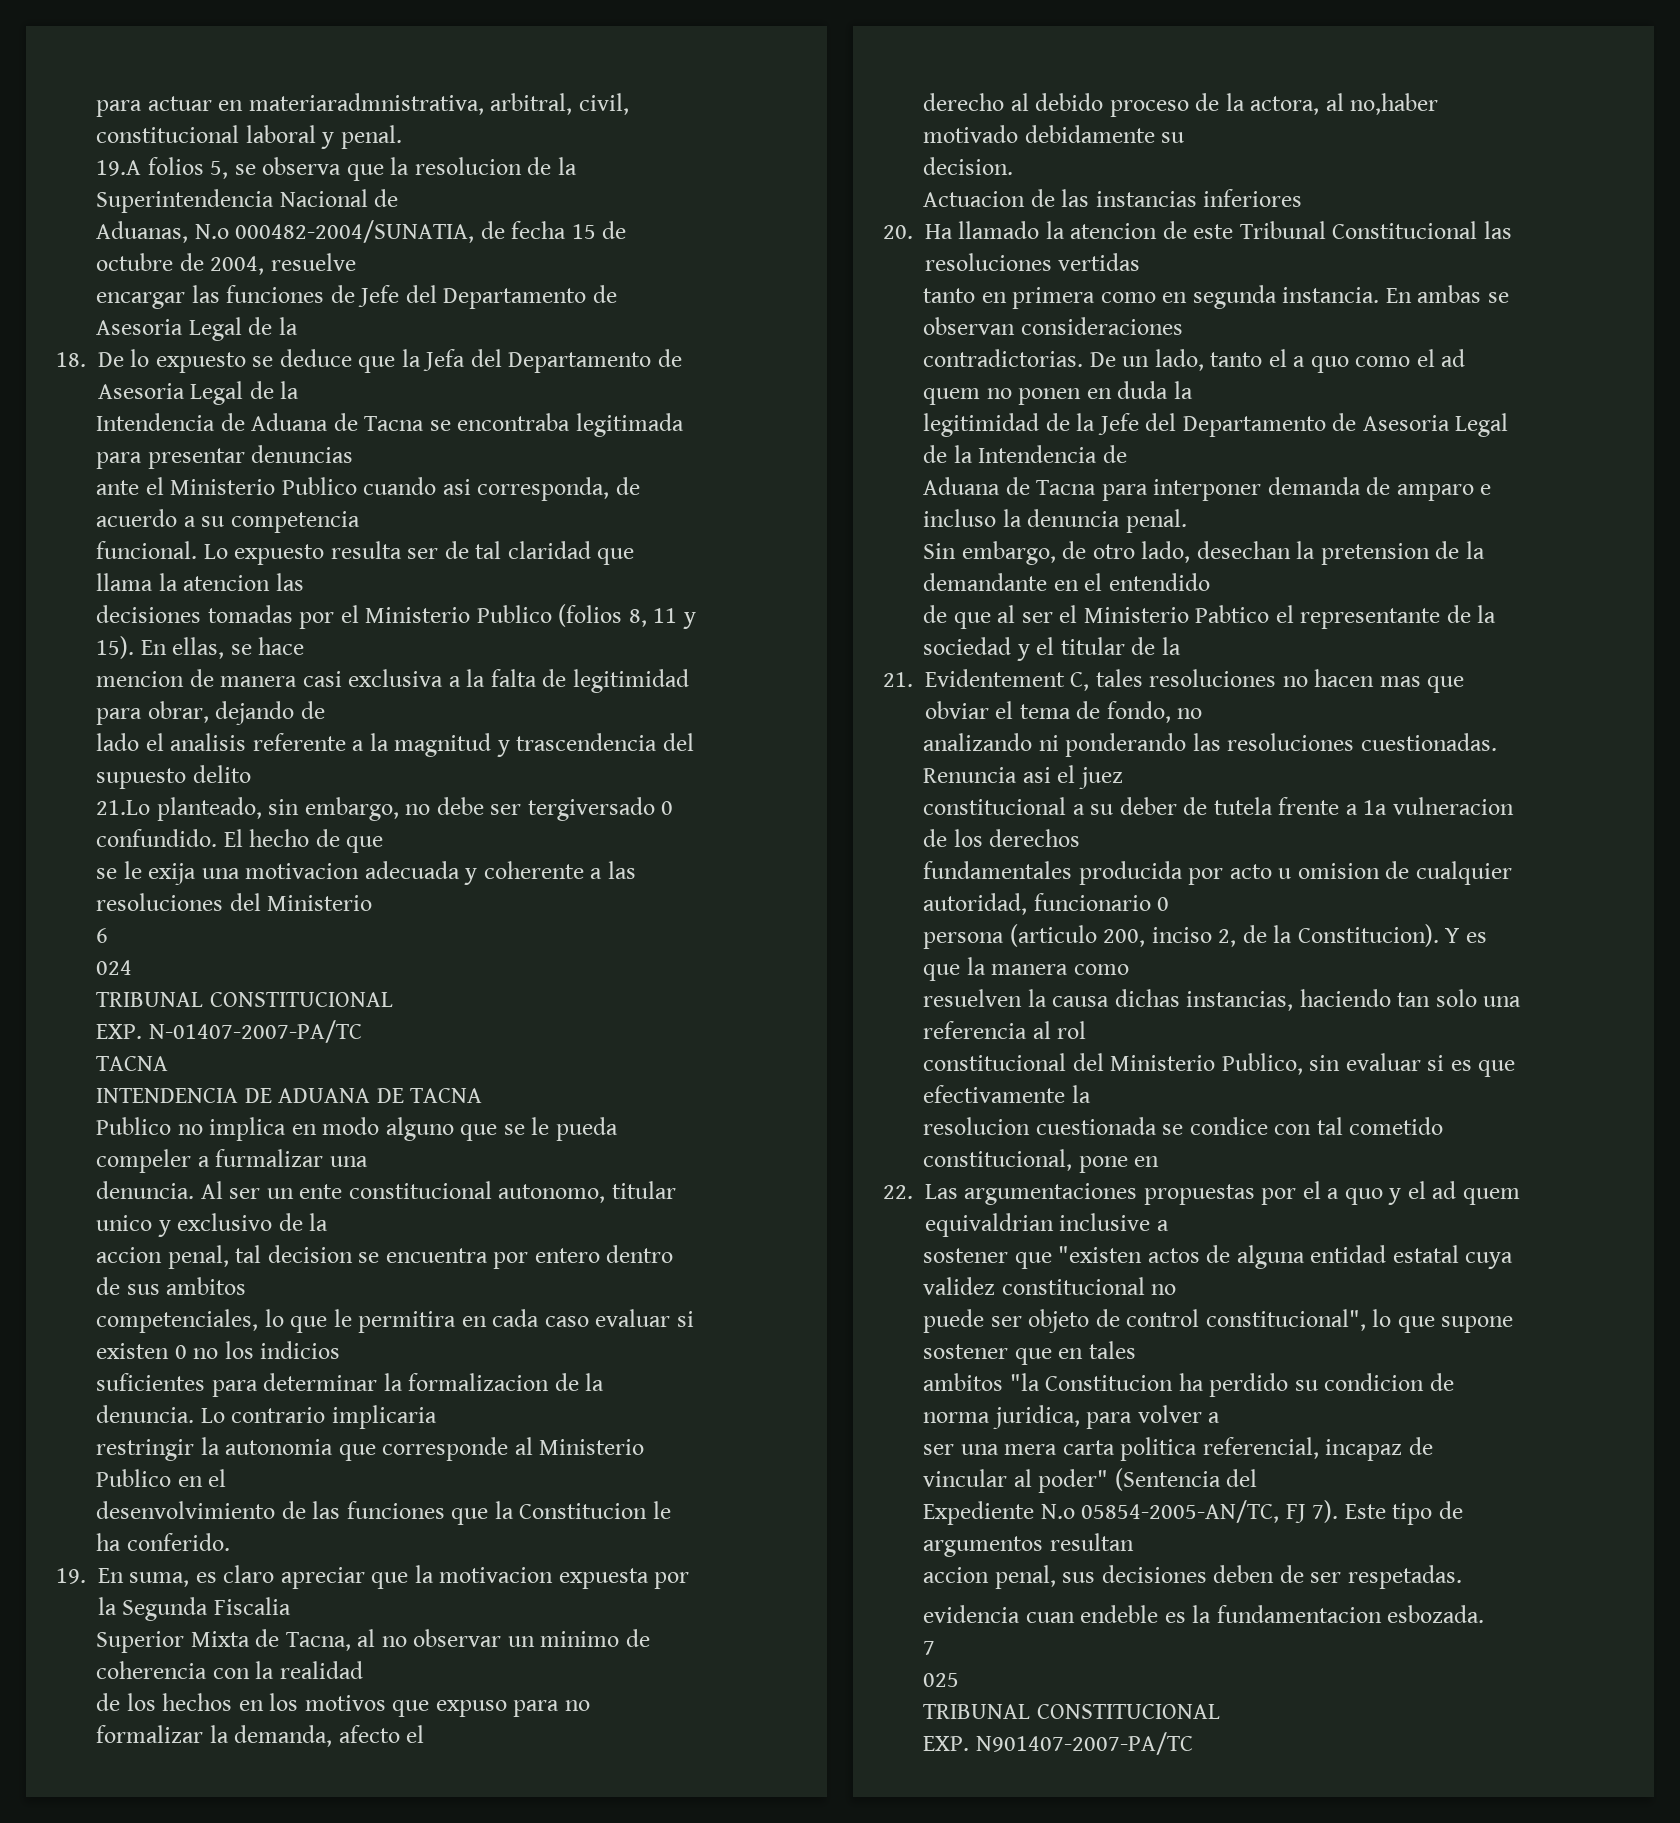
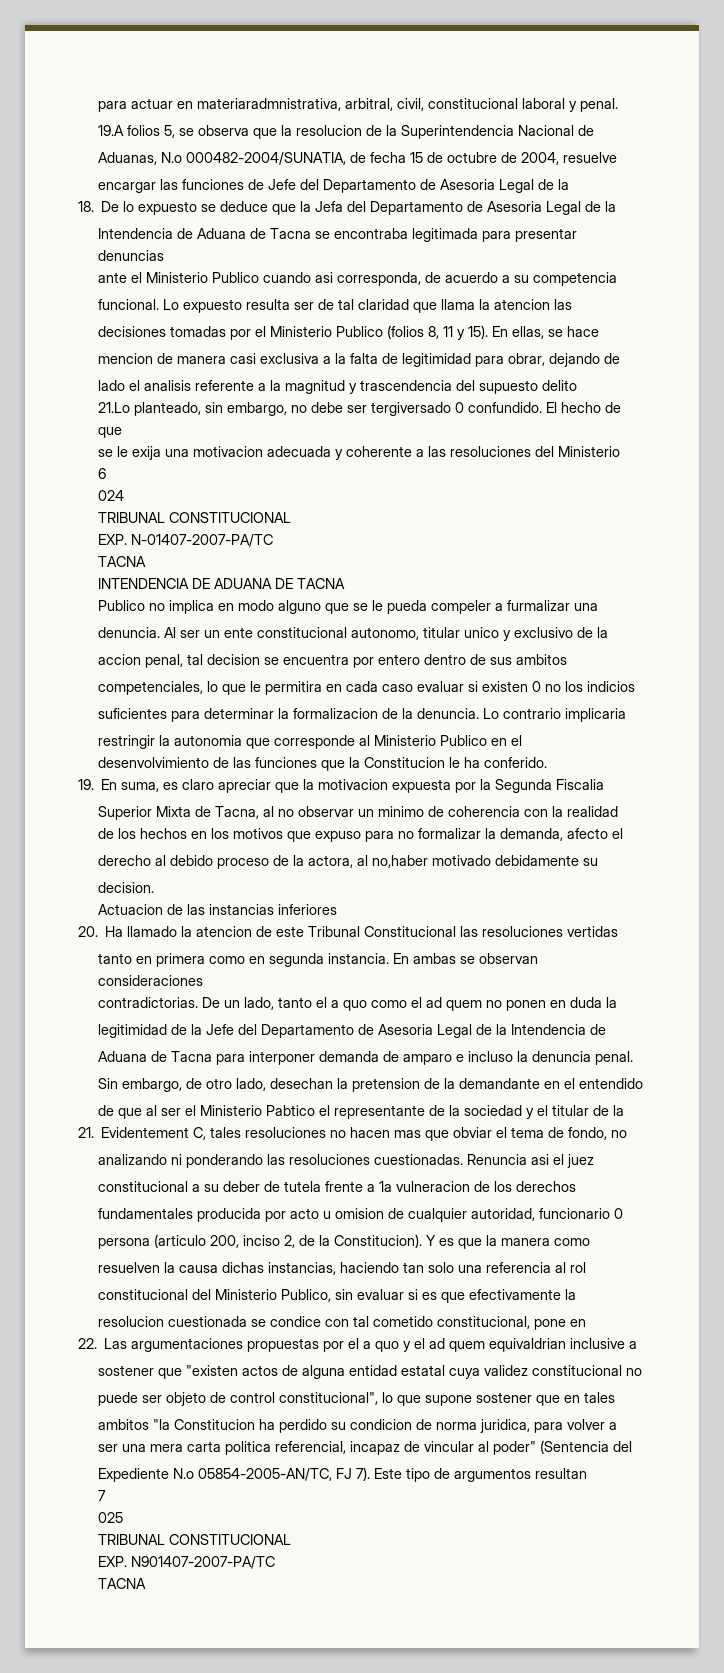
- accion penal, sus decisiones deben de ser respetadas.
- evidencia cuan endeble es la fundamentacion esbozada.
  EXP. N901407-2007-PA/TC
+ TACNA

